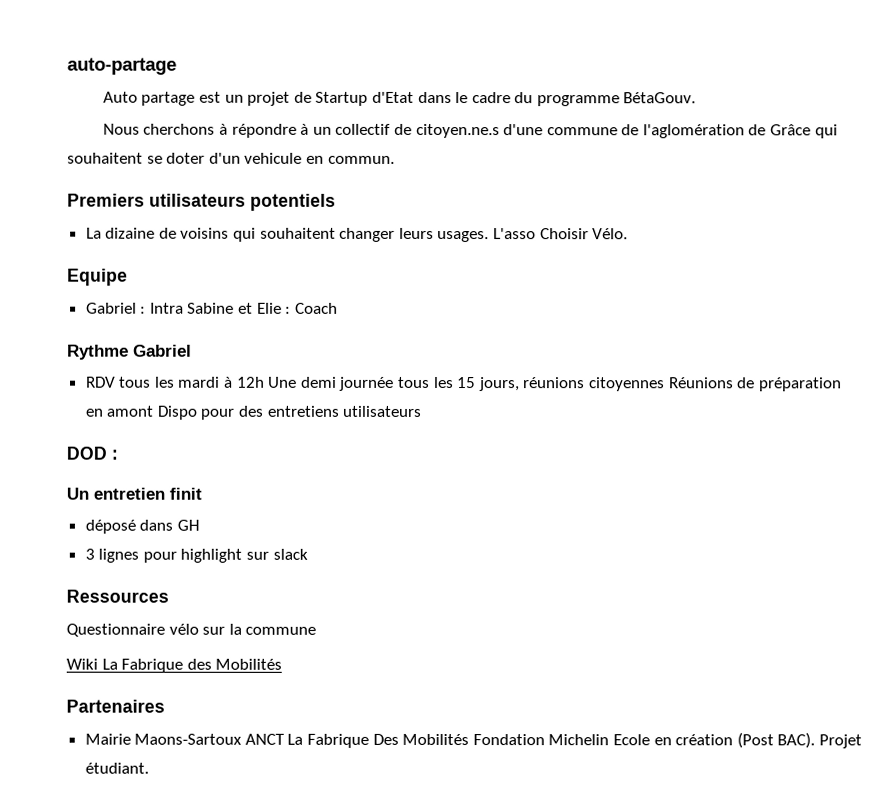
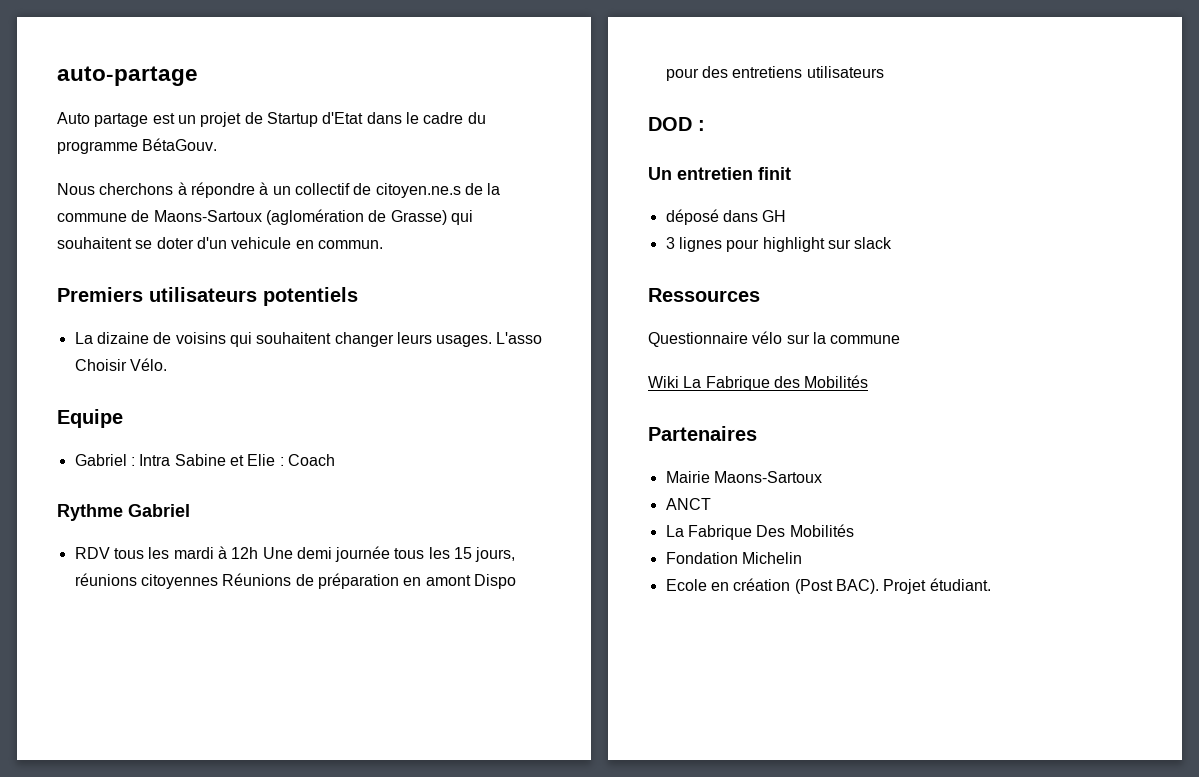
- Nous cherchons à répondre à un collectif de citoyen.ne.s d'une commune de l'aglomération de Grâce qui souhaitent se doter d'un vehicule en commun.
+ Nous cherchons à répondre à un collectif de citoyen.ne.s de la commune de Maons-Sartoux (aglomération de Grasse) qui souhaitent se doter d'un vehicule en commun.
- Mairie Maons-Sartoux ANCT La Fabrique Des Mobilités Fondation Michelin Ecole en création (Post BAC).
+ Mairie Maons-Sartoux
+ ANCT
+ La Fabrique Des Mobilités
+ Fondation Michelin
+ Ecole en création (Post BAC).

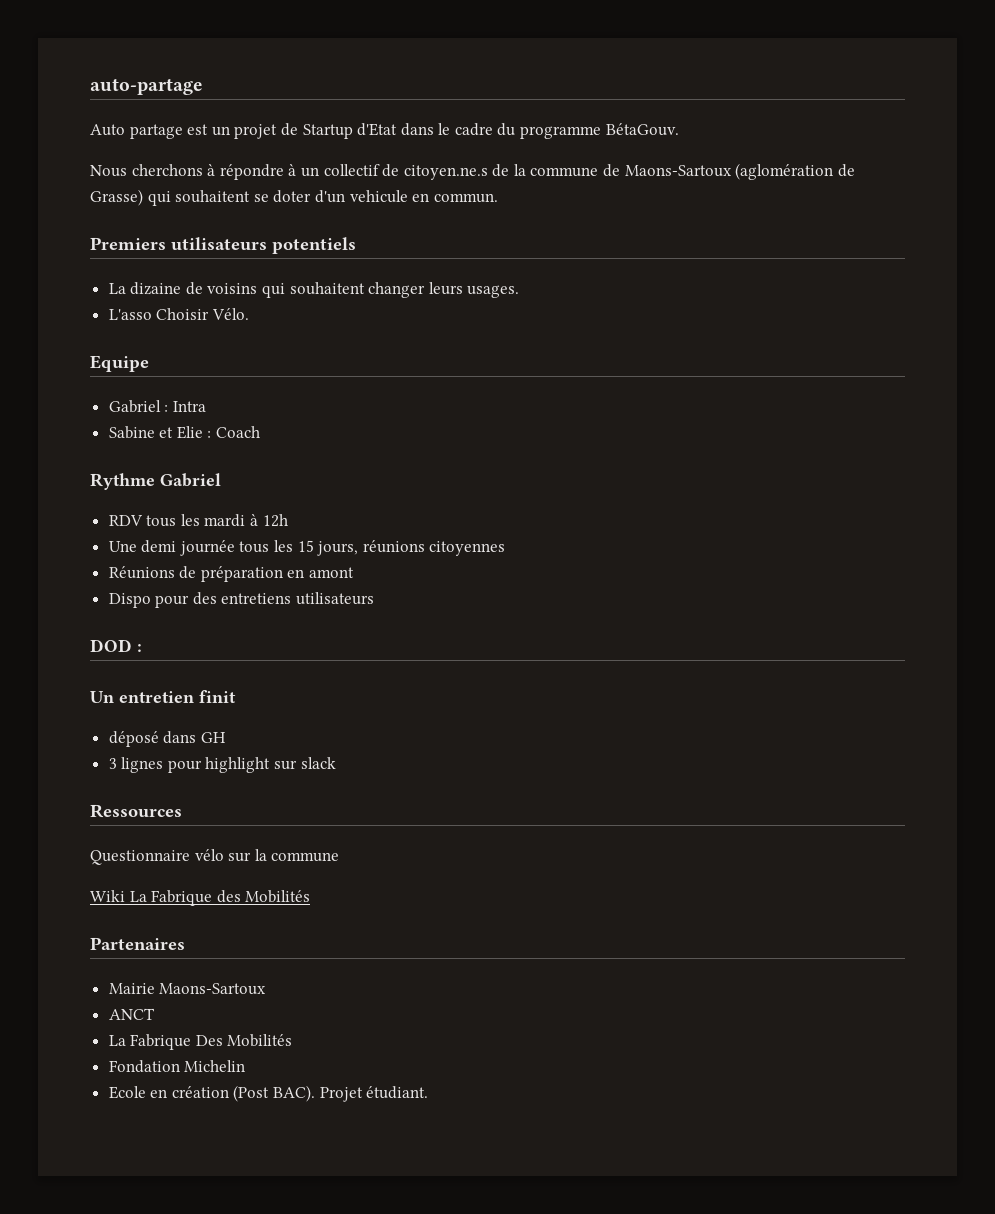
- La dizaine de voisins qui souhaitent changer leurs usages. L'asso Choisir Vélo.
+ La dizaine de voisins qui souhaitent changer leurs usages.
+ L'asso Choisir Vélo.
- Gabriel : Intra Sabine et Elie : Coach
+ Gabriel : Intra
+ Sabine et Elie : Coach
- RDV tous les mardi à 12h Une demi journée tous les 15 jours, réunions citoyennes Réunions de préparation en amont Dispo pour des entretiens utilisateurs
+ RDV tous les mardi à 12h
+ Une demi journée tous les 15 jours, réunions citoyennes
+ Réunions de préparation en amont
+ Dispo pour des entretiens utilisateurs

